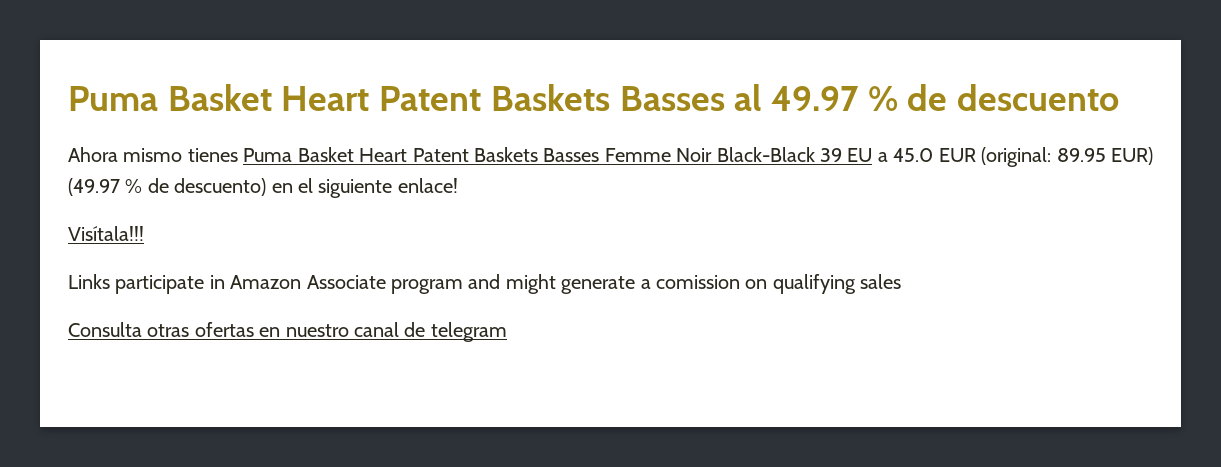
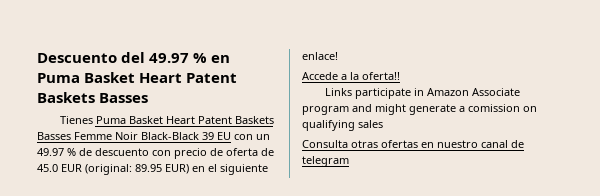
- Puma Basket Heart Patent Baskets Basses al 49.97 % de descuento
- Ahora mismo tienes Puma Basket Heart Patent Baskets Basses Femme Noir Black-Black 39 EU a 45.0 EUR (original: 89.95 EUR) (49.97 % de descuento) en el siguiente enlace!
+ Descuento del 49.97 % en Puma Basket Heart Patent Baskets Basses
+ Tienes Puma Basket Heart Patent Baskets Basses Femme Noir Black-Black 39 EU con un 49.97 % de descuento con precio de oferta de 45.0 EUR (original: 89.95 EUR) en el siguiente enlace!
- Visítala!!!
+ Accede a la oferta!!

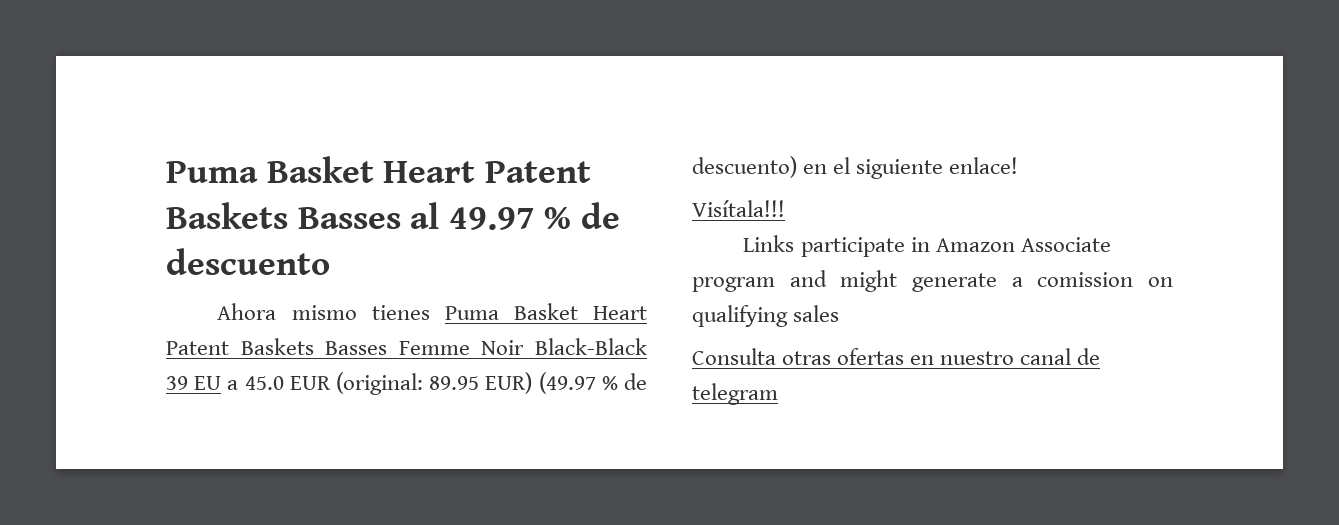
- Descuento del 49.97 % en Puma Basket Heart Patent Baskets Basses
- Tienes Puma Basket Heart Patent Baskets Basses Femme Noir Black-Black 39 EU con un 49.97 % de descuento con precio de oferta de 45.0 EUR (original: 89.95 EUR) en el siguiente enlace!
+ Puma Basket Heart Patent Baskets Basses al 49.97 % de descuento
+ Ahora mismo tienes Puma Basket Heart Patent Baskets Basses Femme Noir Black-Black 39 EU a 45.0 EUR (original: 89.95 EUR) (49.97 % de descuento) en el siguiente enlace!
- Accede a la oferta!!
+ Visítala!!!

